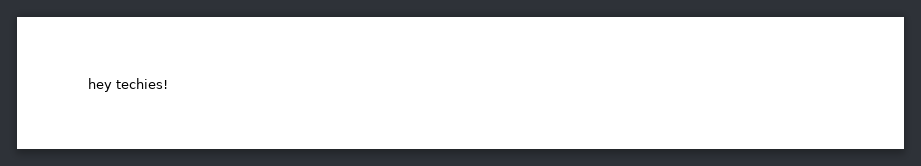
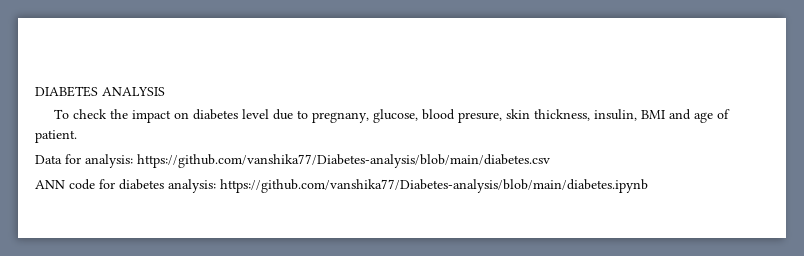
- hey techies!
+ DIABETES ANALYSIS
+ To check the impact on diabetes level due to pregnany, glucose, blood presure, skin thickness, insulin, BMI and age of patient.
+ Data for analysis: https://github.com/vanshika77/Diabetes-analysis/blob/main/diabetes.csv
+ ANN code for diabetes analysis: https://github.com/vanshika77/Diabetes-analysis/blob/main/diabetes.ipynb

